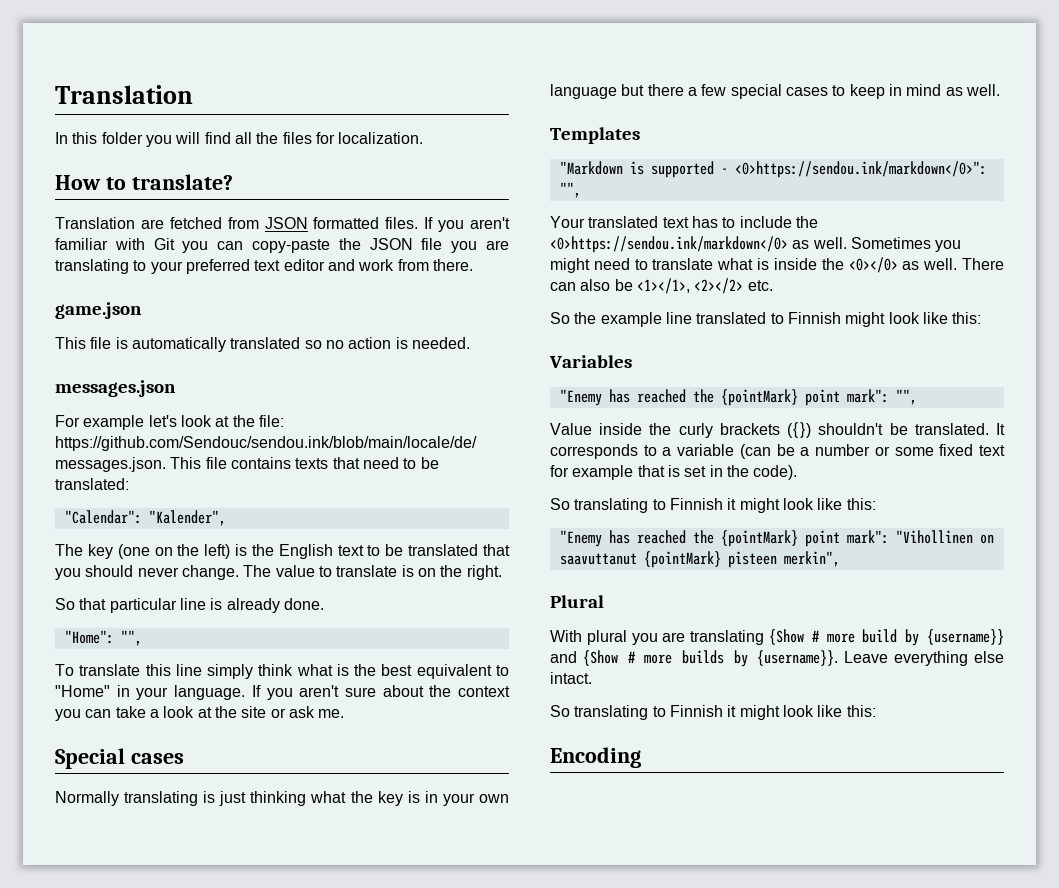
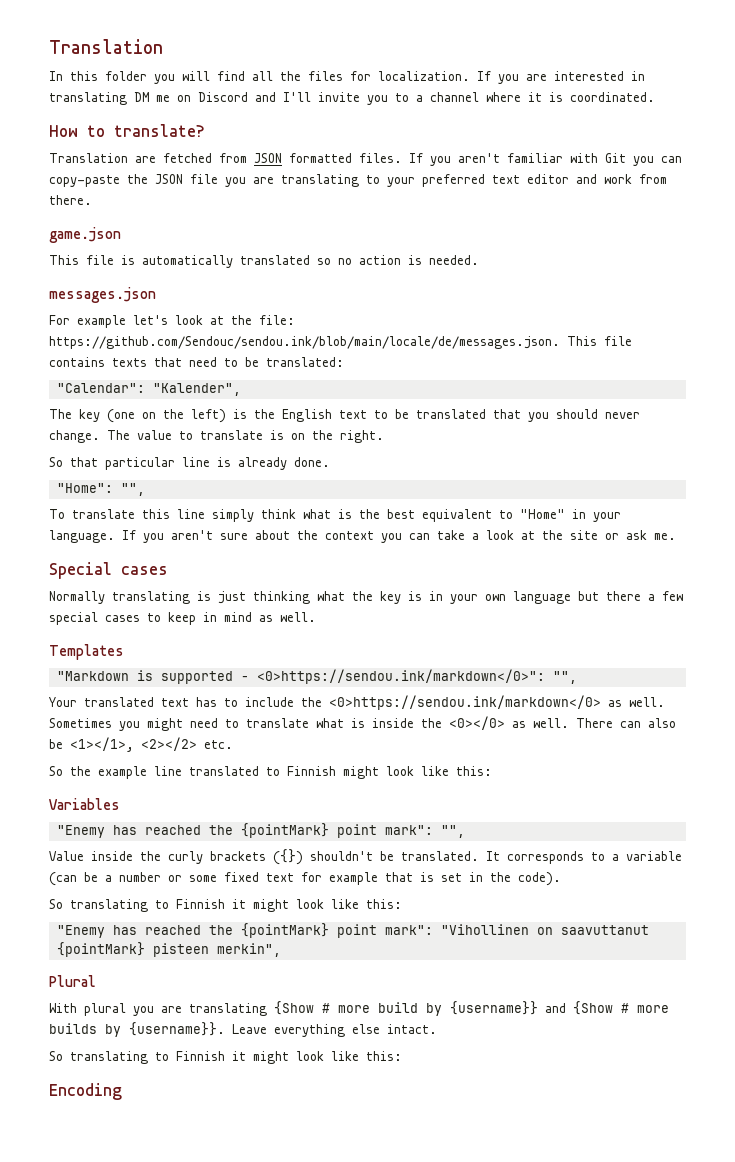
+ If you are interested in translating DM me on Discord and I'll invite you to a channel where it is coordinated.

